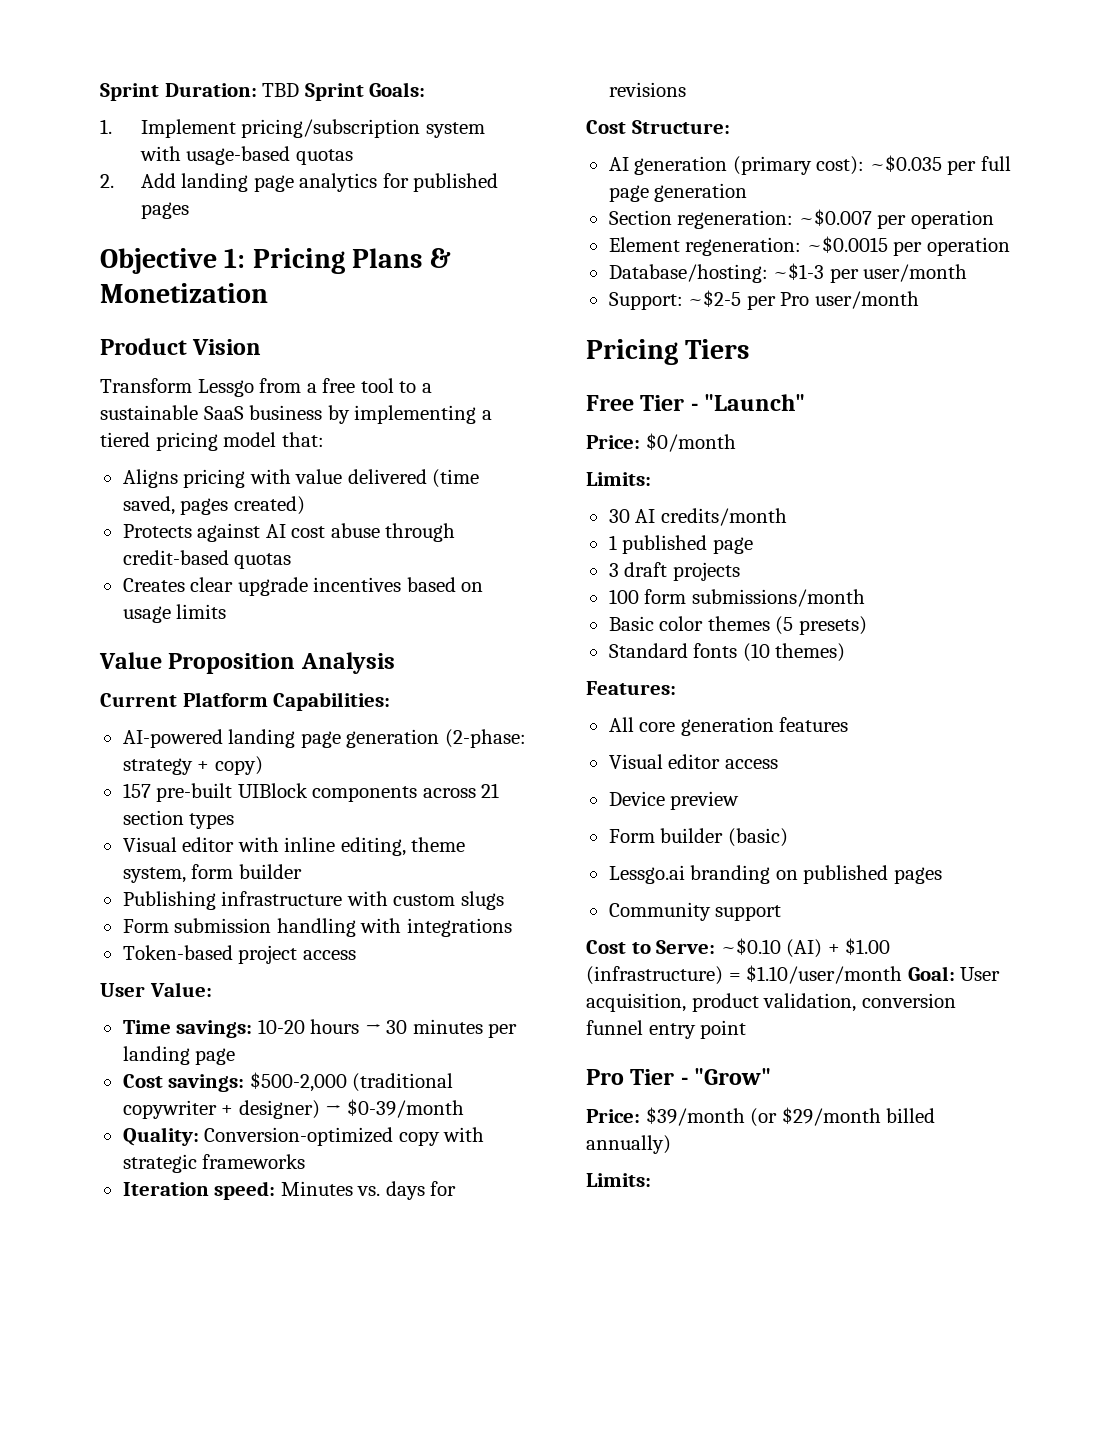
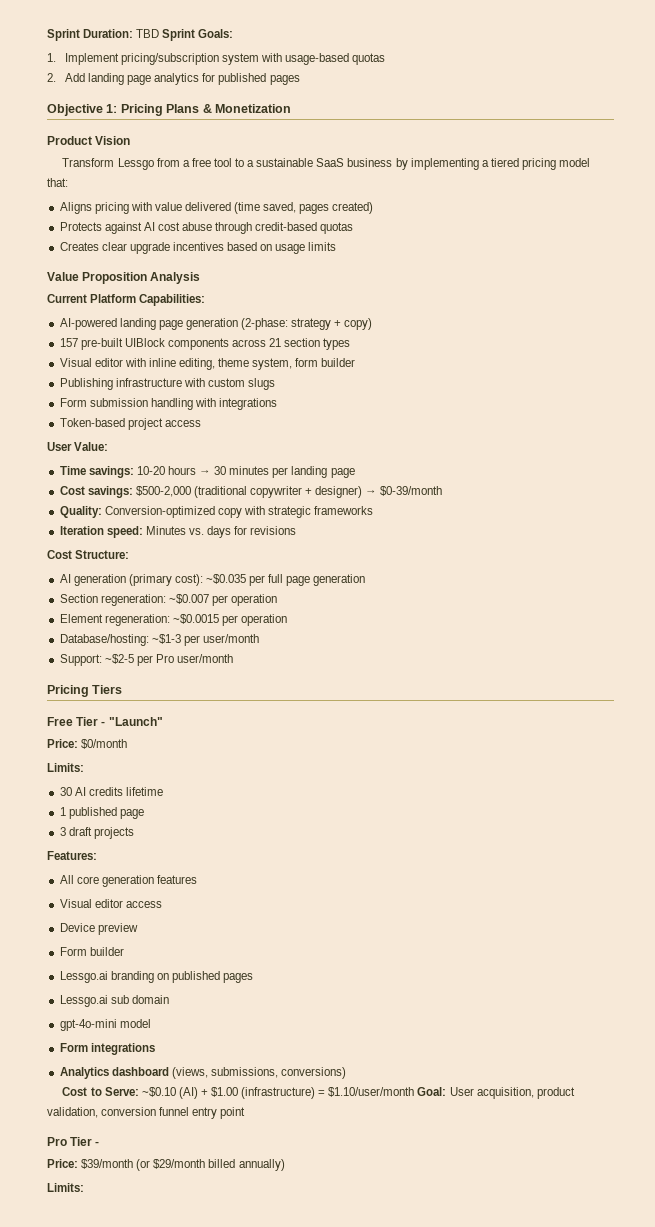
- 30 AI credits/month
+ 30 AI credits lifetime
- 100 form submissions/month
- Basic color themes (5 presets)
- Standard fonts (10 themes)
- Form builder (basic)
+ Form builder
- Community support
+ Lessgo.ai sub domain
+ gpt-4o-mini model
+ Form integrations
+ Analytics dashboard (views, submissions, conversions)
- Pro Tier - "Grow"
+ Pro Tier -

